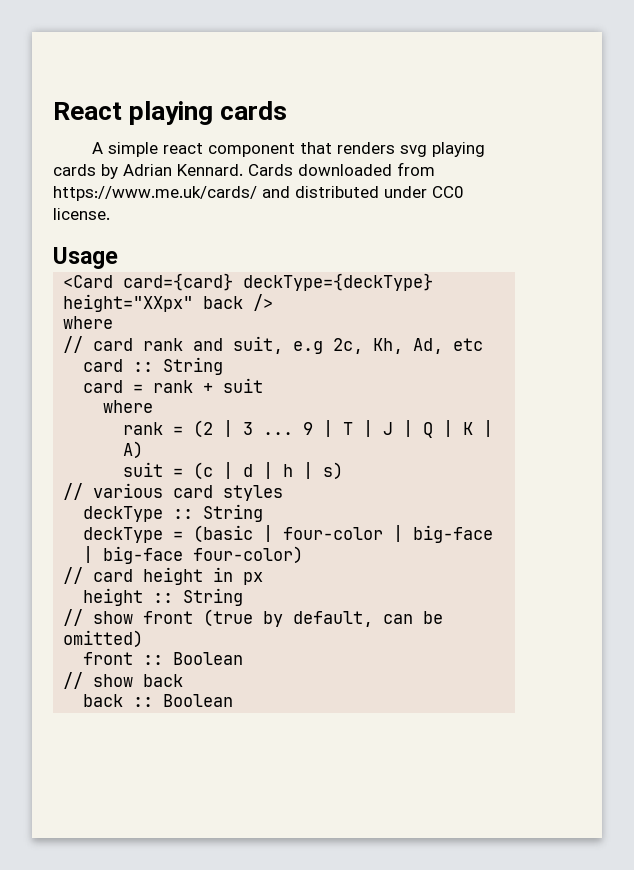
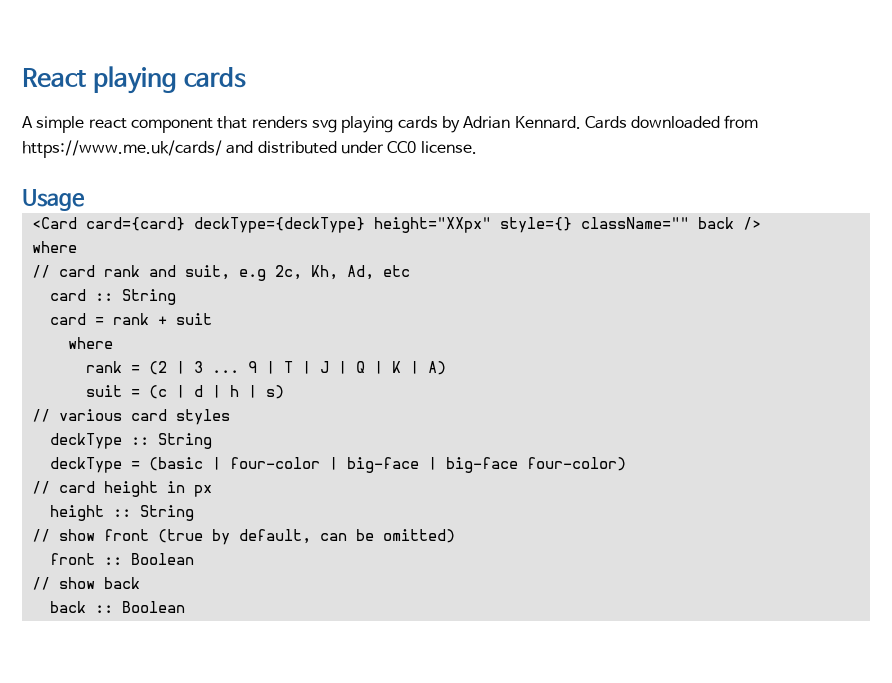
- <Card card={card} deckType={deckType} height="XXpx" back />
+ <Card card={card} deckType={deckType} height="XXpx" style={} className="" back />

